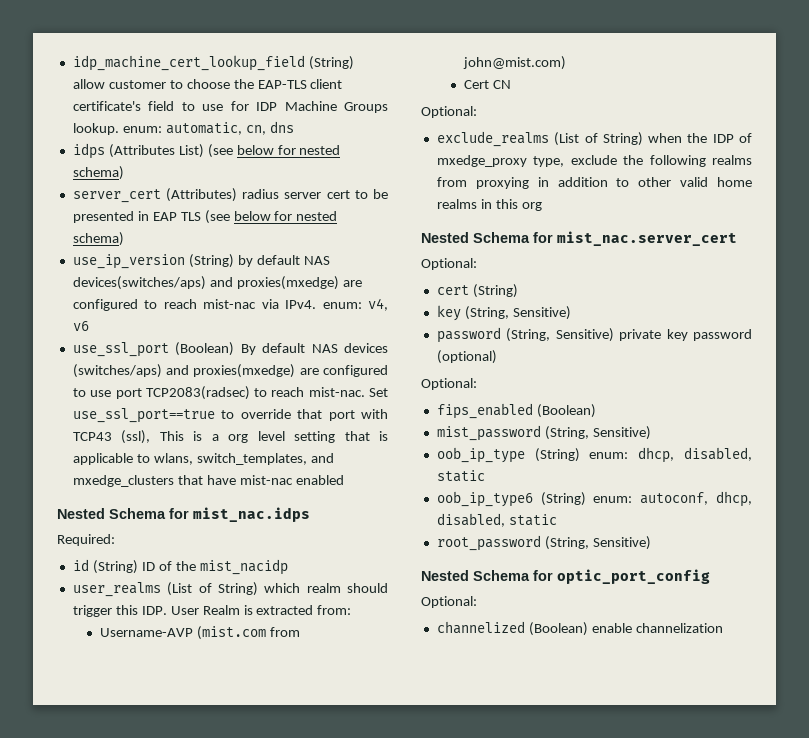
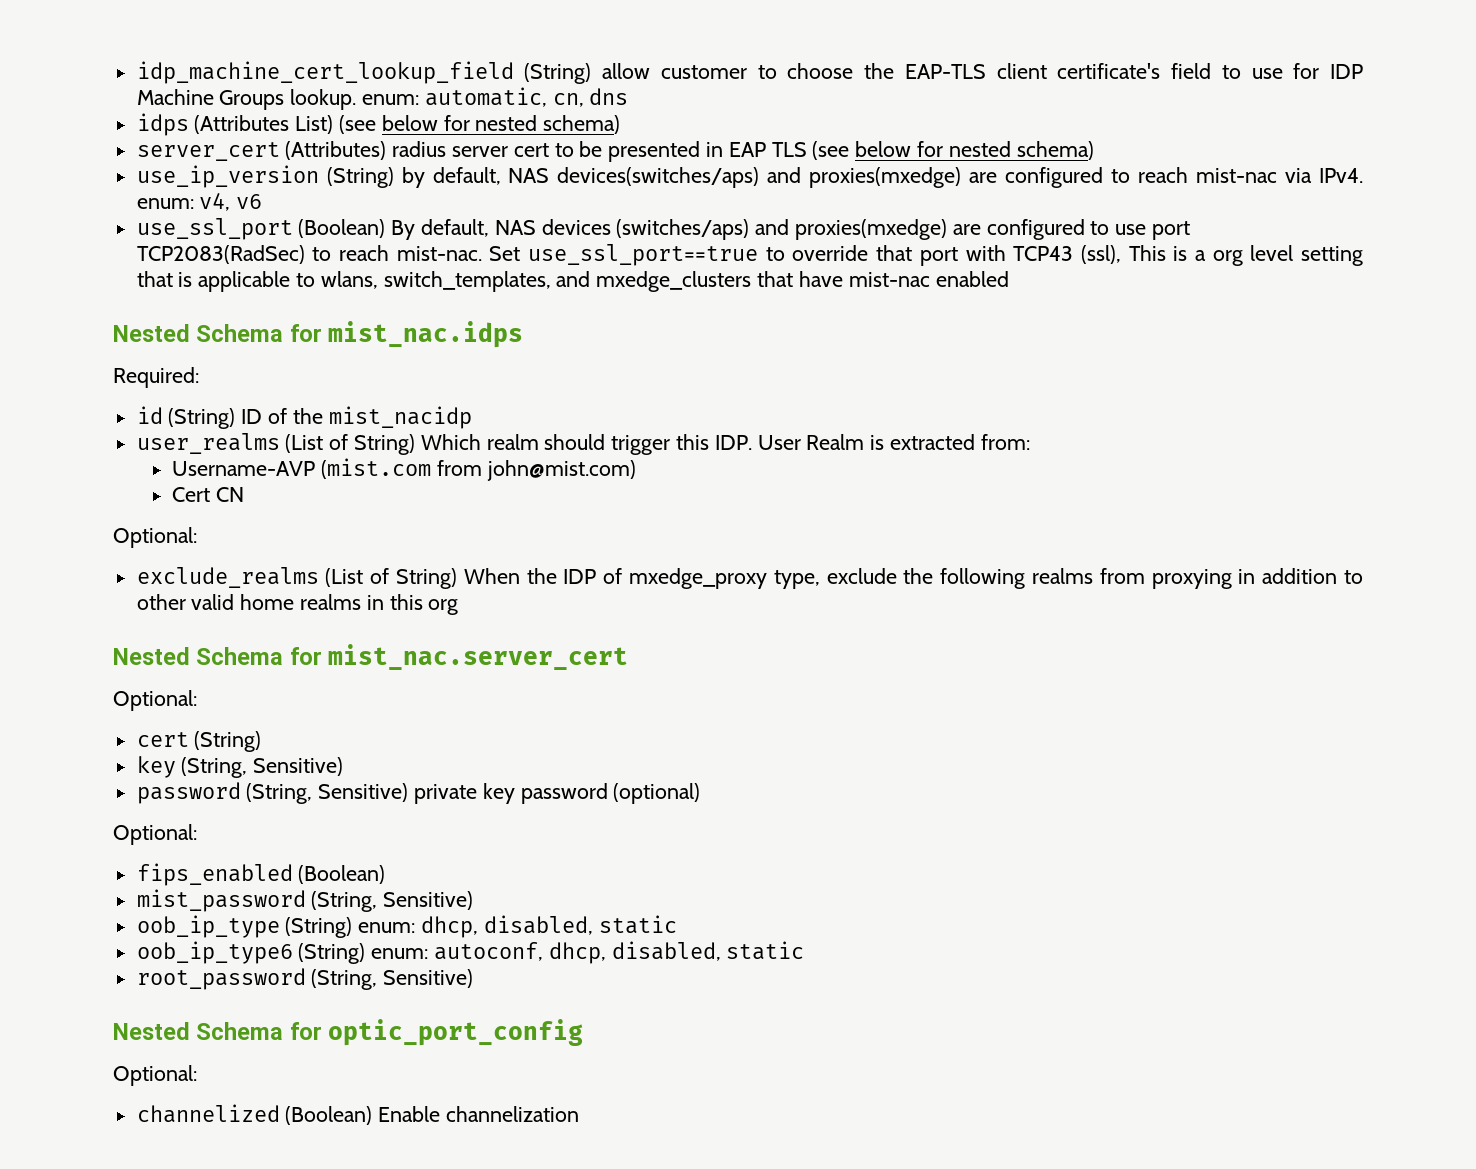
- use_ip_version (String) by default NAS devices(switches/aps) and proxies(mxedge) are configured to reach mist-nac via IPv4. enum: v4, v6
+ use_ip_version (String) by default, NAS devices(switches/aps) and proxies(mxedge) are configured to reach mist-nac via IPv4. enum: v4, v6
- use_ssl_port (Boolean) By default NAS devices (switches/aps) and proxies(mxedge) are configured to use port TCP2083(radsec) to reach mist-nac.
+ use_ssl_port (Boolean) By default, NAS devices (switches/aps) and proxies(mxedge) are configured to use port TCP2083(RadSec) to reach mist-nac.
- user_realms (List of String) which realm should trigger this IDP. User Realm is extracted from:
+ user_realms (List of String) Which realm should trigger this IDP. User Realm is extracted from:
- exclude_realms (List of String) when the IDP of mxedge_proxy type, exclude the following realms from proxying in addition to other valid home realms in this org
+ exclude_realms (List of String) When the IDP of mxedge_proxy type, exclude the following realms from proxying in addition to other valid home realms in this org
- channelized (Boolean) enable channelization
+ channelized (Boolean) Enable channelization

